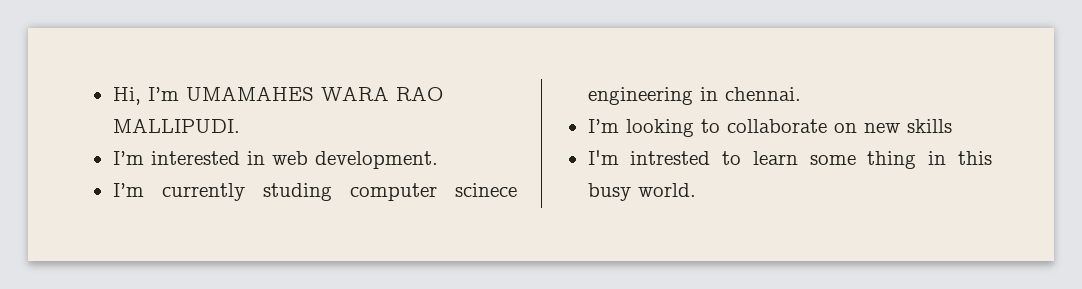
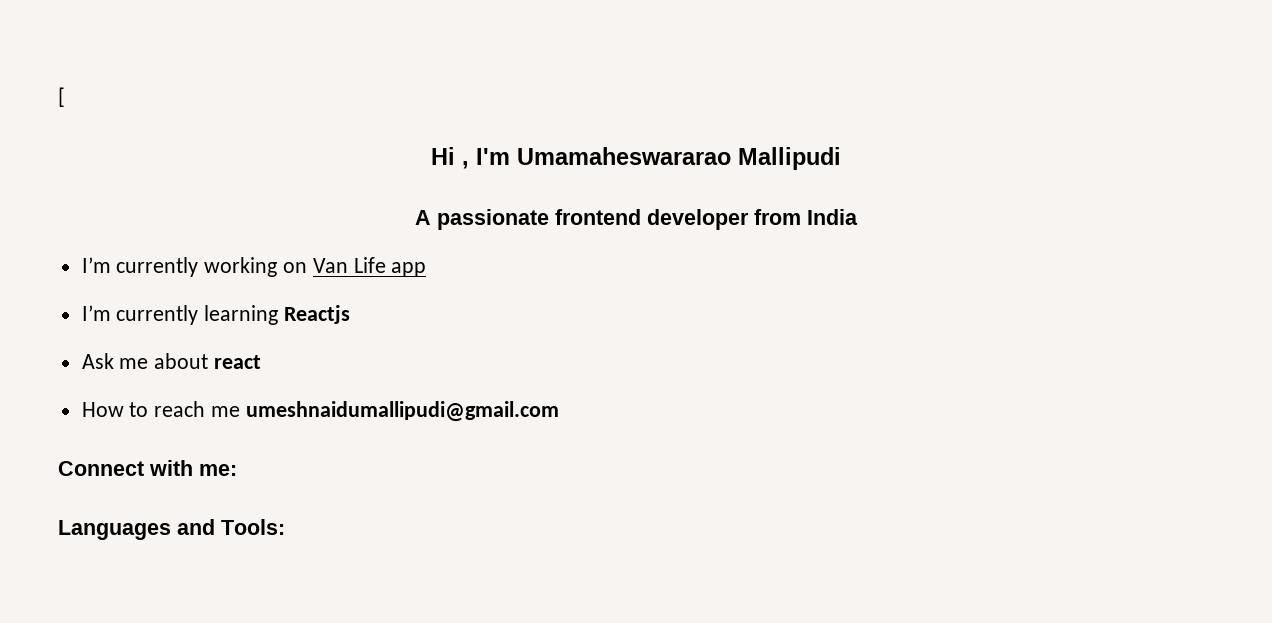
- Hi, I’m UMAMAHES WARA RAO MALLIPUDI.
- I’m interested in web development.
- I’m currently studing computer scinece engineering in chennai.
- I’m looking to collaborate on new skills
- I'm intrested to learn some thing in this busy world.
+ [
+ Hi , I'm Umamaheswararao Mallipudi
+ A passionate frontend developer from India
+ I’m currently working on Van Life app
+ I’m currently learning Reactjs
+ Ask me about react
+ How to reach me umeshnaidumallipudi@gmail.com
+ Connect with me:
+ Languages and Tools:

